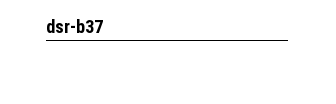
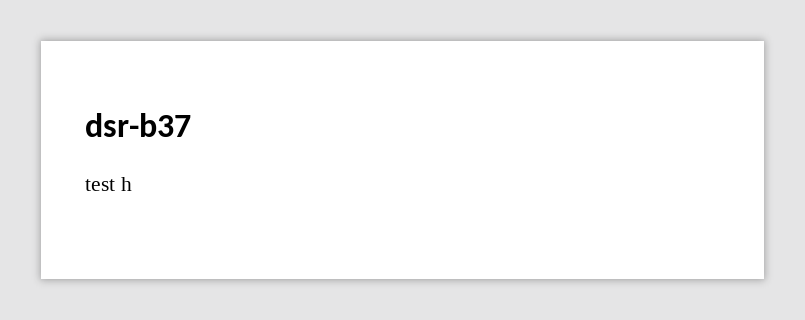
+ test h

